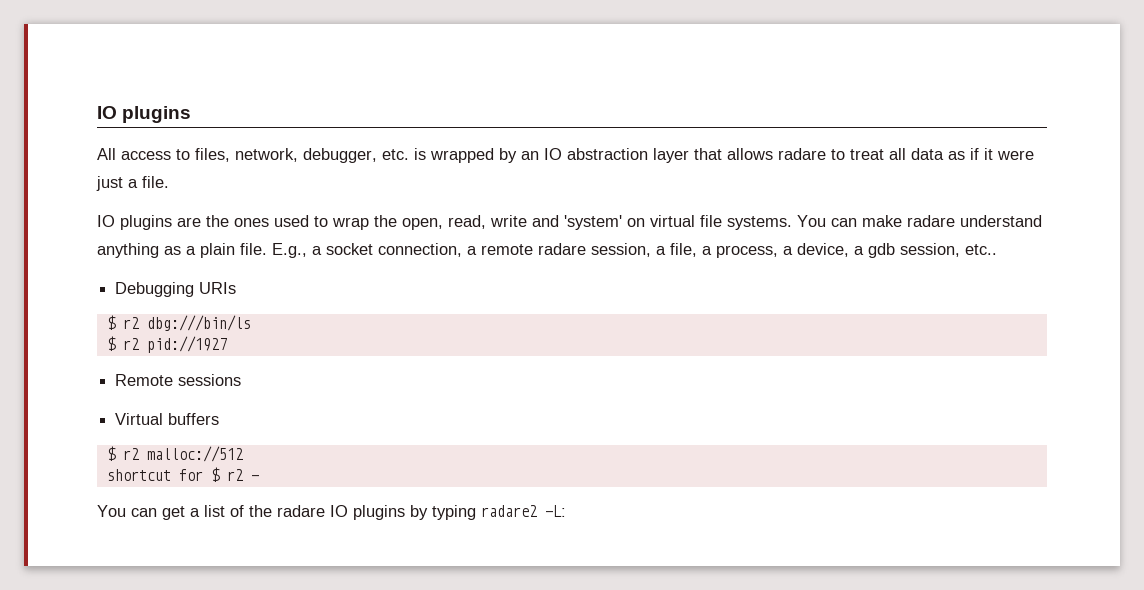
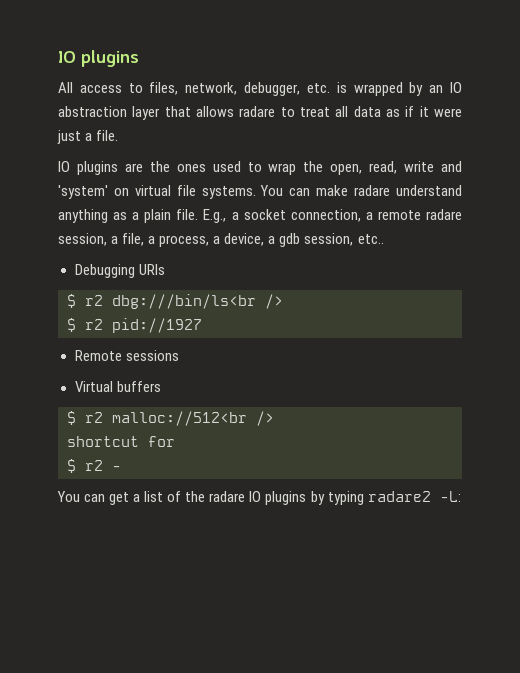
- $ r2 dbg:///bin/ls
+ $ r2 dbg:///bin/ls<br />
- $ r2 malloc://512
+ $ r2 malloc://512<br />
- shortcut for $ r2 -
+ shortcut for
+ $ r2 -

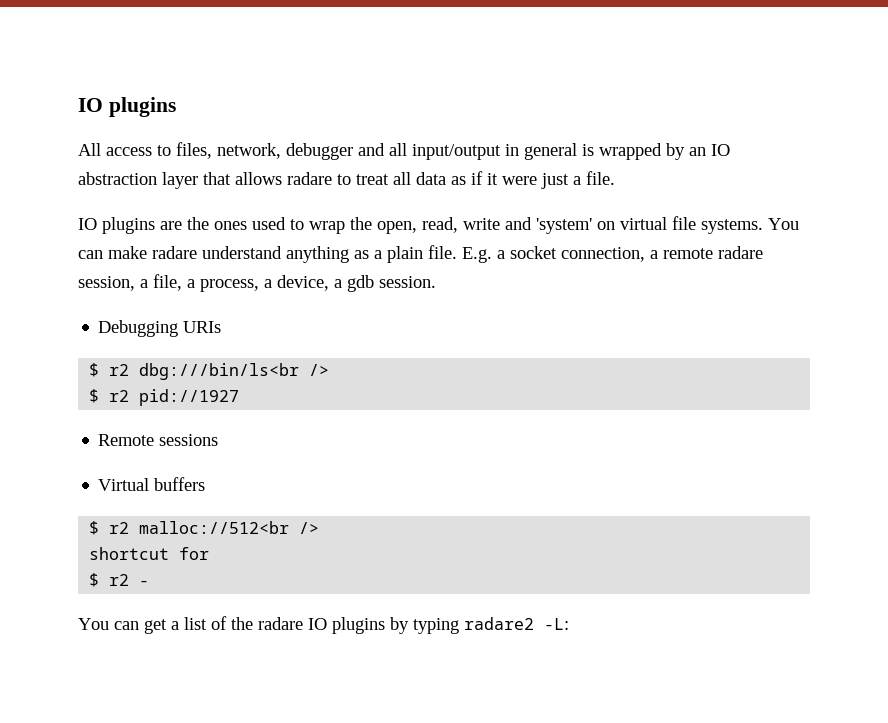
- All access to files, network, debugger, etc. is wrapped by an IO abstraction layer that allows radare to treat all data as if it were just a file.
+ All access to files, network, debugger and all input/output in general is wrapped by an IO abstraction layer that allows radare to treat all data as if it were just a file.
- E.g., a socket connection, a remote radare session, a file, a process, a device, a gdb session, etc..
+ E.g. a socket connection, a remote radare session, a file, a process, a device, a gdb session.

